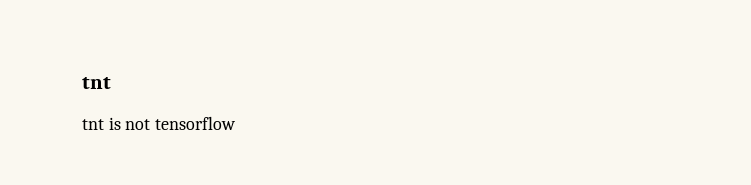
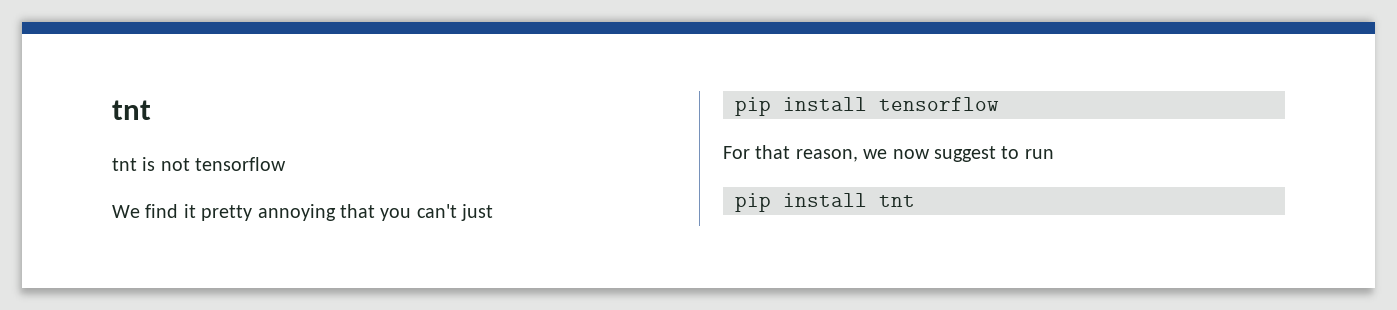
+ We find it pretty annoying that you can't just
+ pip install tensorflow
+ For that reason, we now suggest to run
+ pip install tnt

